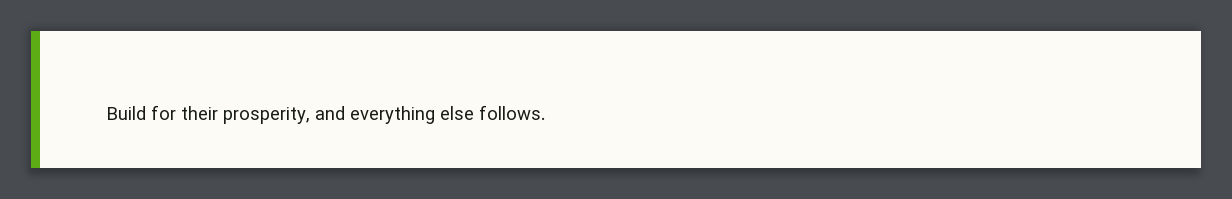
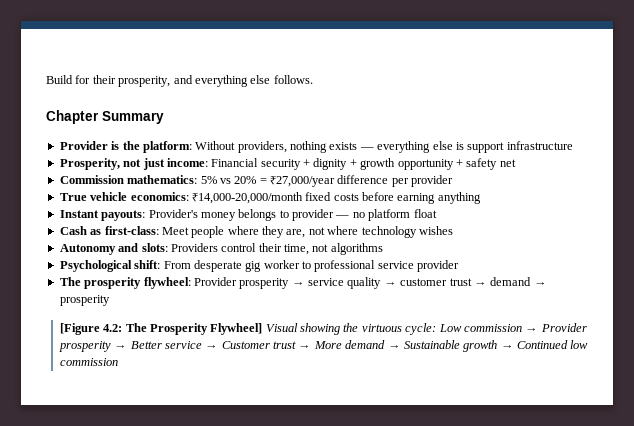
+ Chapter Summary
+ Provider is the platform: Without providers, nothing exists — everything else is support infrastructure
+ Prosperity, not just income: Financial security + dignity + growth opportunity + safety net
+ Commission mathematics: 5% vs 20% = ₹27,000/year difference per provider
+ True vehicle economics: ₹14,000-20,000/month fixed costs before earning anything
+ Instant payouts: Provider's money belongs to provider — no platform float
+ Cash as first-class: Meet people where they are, not where technology wishes
+ Autonomy and slots: Providers control their time, not algorithms
+ Psychological shift: From desperate gig worker to professional service provider
+ The prosperity flywheel: Provider prosperity → service quality → customer trust → demand → prosperity
+ [Figure 4.2: The Prosperity Flywheel] Visual showing the virtuous cycle: Low commission → Provider prosperity → Better service → Customer trust → More demand → Sustainable growth → Continued low commission

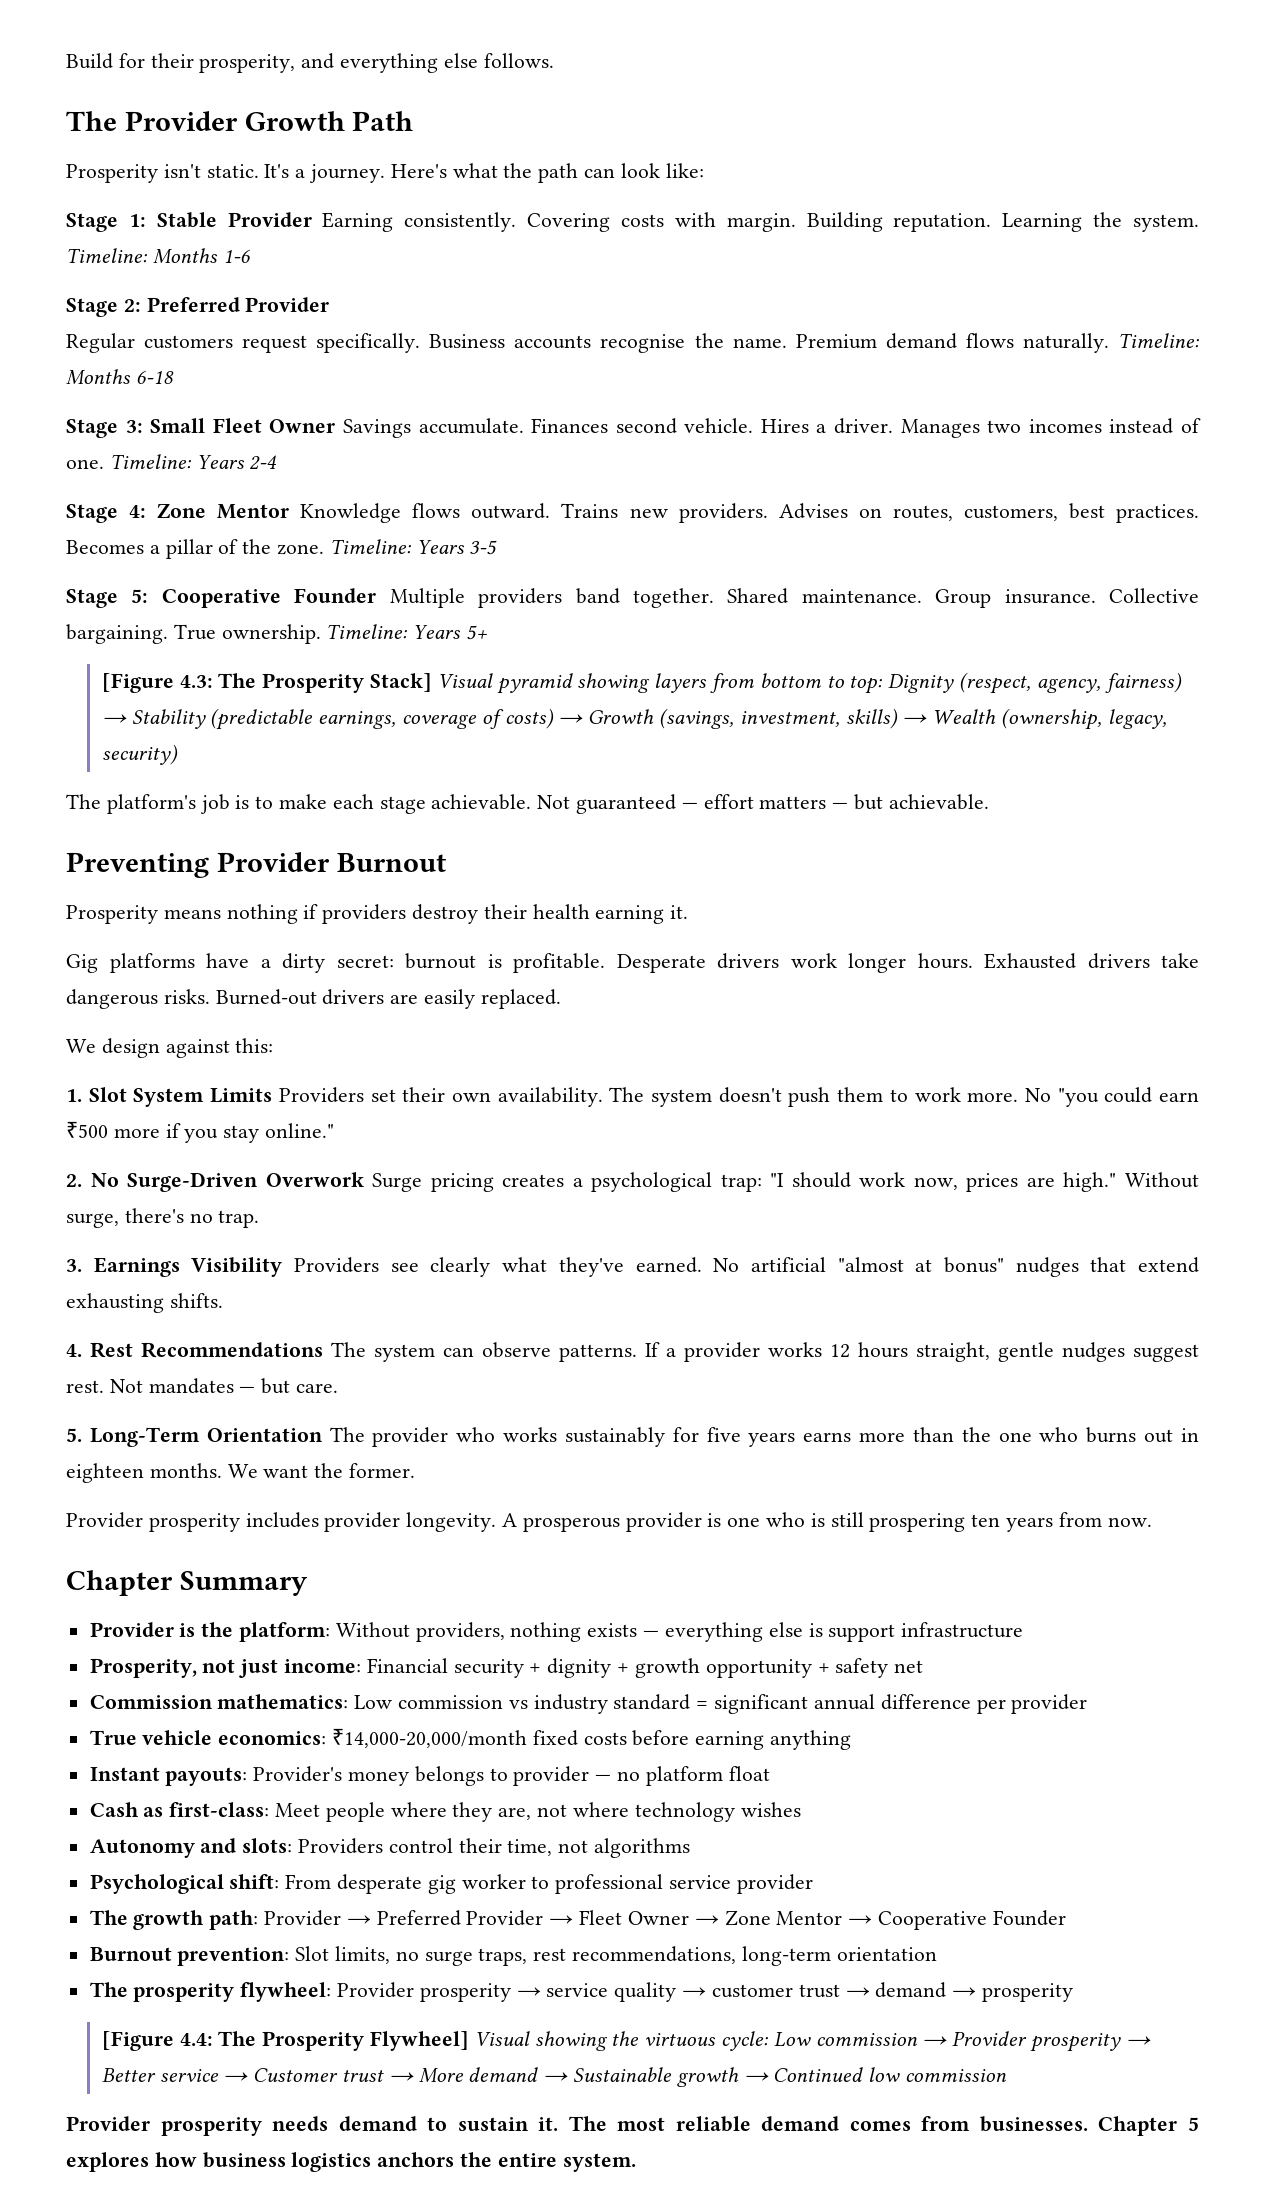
+ The Provider Growth Path
+ Prosperity isn't static. It's a journey. Here's what the path can look like:
+ Stage 1: Stable Provider Earning consistently. Covering costs with margin. Building reputation. Learning the system. Timeline: Months 1-6
+ Stage 2: Preferred Provider
+ Regular customers request specifically. Business accounts recognise the name. Premium demand flows naturally. Timeline: Months 6-18
+ Stage 3: Small Fleet Owner Savings accumulate. Finances second vehicle. Hires a driver. Manages two incomes instead of one. Timeline: Years 2-4
+ Stage 4: Zone Mentor Knowledge flows outward. Trains new providers. Advises on routes, customers, best practices. Becomes a pillar of the zone. Timeline: Years 3-5
+ Stage 5: Cooperative Founder Multiple providers band together. Shared maintenance. Group insurance. Collective bargaining. True ownership. Timeline: Years 5+
+ [Figure 4.3: The Prosperity Stack] Visual pyramid showing layers from bottom to top: Dignity (respect, agency, fairness) → Stability (predictable earnings, coverage of costs) → Growth (savings, investment, skills) → Wealth (ownership, legacy, security)
+ The platform's job is to make each stage achievable. Not guaranteed — effort matters — but achievable.
+ Preventing Provider Burnout
+ Prosperity means nothing if providers destroy their health earning it.
+ Gig platforms have a dirty secret: burnout is profitable. Desperate drivers work longer hours. Exhausted drivers take dangerous risks. Burned-out drivers are easily replaced.
+ We design against this:
+ 1. Slot System Limits Providers set their own availability. The system doesn't push them to work more. No "you could earn ₹500 more if you stay online."
+ 2. No Surge-Driven Overwork Surge pricing creates a psychological trap: "I should work now, prices are high." Without surge, there's no trap.
+ 3. Earnings Visibility Providers see clearly what they've earned. No artificial "almost at bonus" nudges that extend exhausting shifts.
+ 4. Rest Recommendations The system can observe patterns. If a provider works 12 hours straight, gentle nudges suggest rest. Not mandates — but care.
+ 5. Long-Term Orientation The provider who works sustainably for five years earns more than the one who burns out in eighteen months. We want the former.
+ Provider prosperity includes provider longevity. A prosperous provider is one who is still prospering ten years from now.
- Commission mathematics: 5% vs 20% = ₹27,000/year difference per provider
+ Commission mathematics: Low commission vs industry standard = significant annual difference per provider
+ The growth path: Provider → Preferred Provider → Fleet Owner → Zone Mentor → Cooperative Founder
+ Burnout prevention: Slot limits, no surge traps, rest recommendations, long-term orientation
- [Figure 4.2: The Prosperity Flywheel] Visual showing the virtuous cycle: Low commission → Provider prosperity → Better service → Customer trust → More demand → Sustainable growth → Continued low commission
+ [Figure 4.4: The Prosperity Flywheel] Visual showing the virtuous cycle: Low commission → Provider prosperity → Better service → Customer trust → More demand → Sustainable growth → Continued low commission
+ Provider prosperity needs demand to sustain it. The most reliable demand comes from businesses. Chapter 5 explores how business logistics anchors the entire system.

